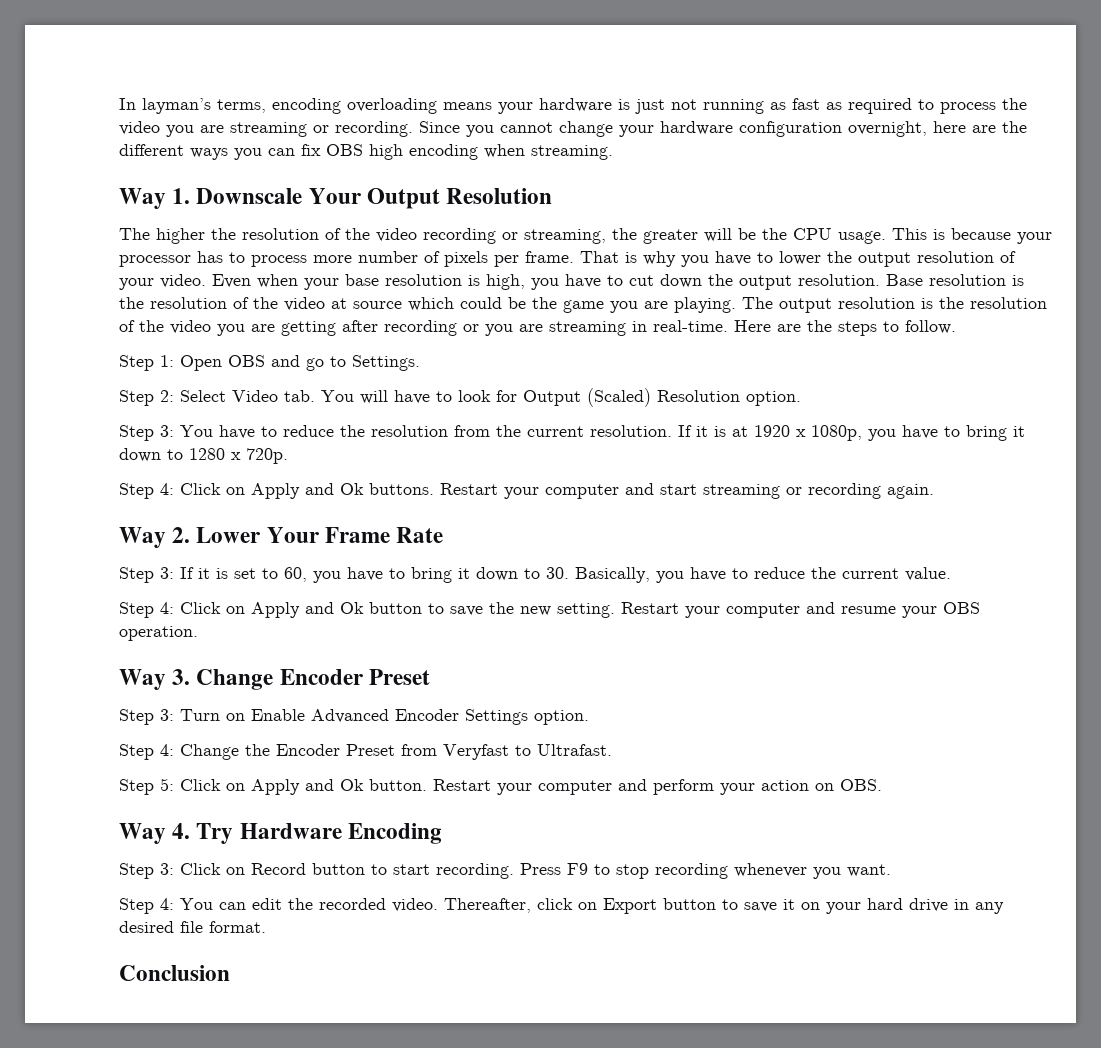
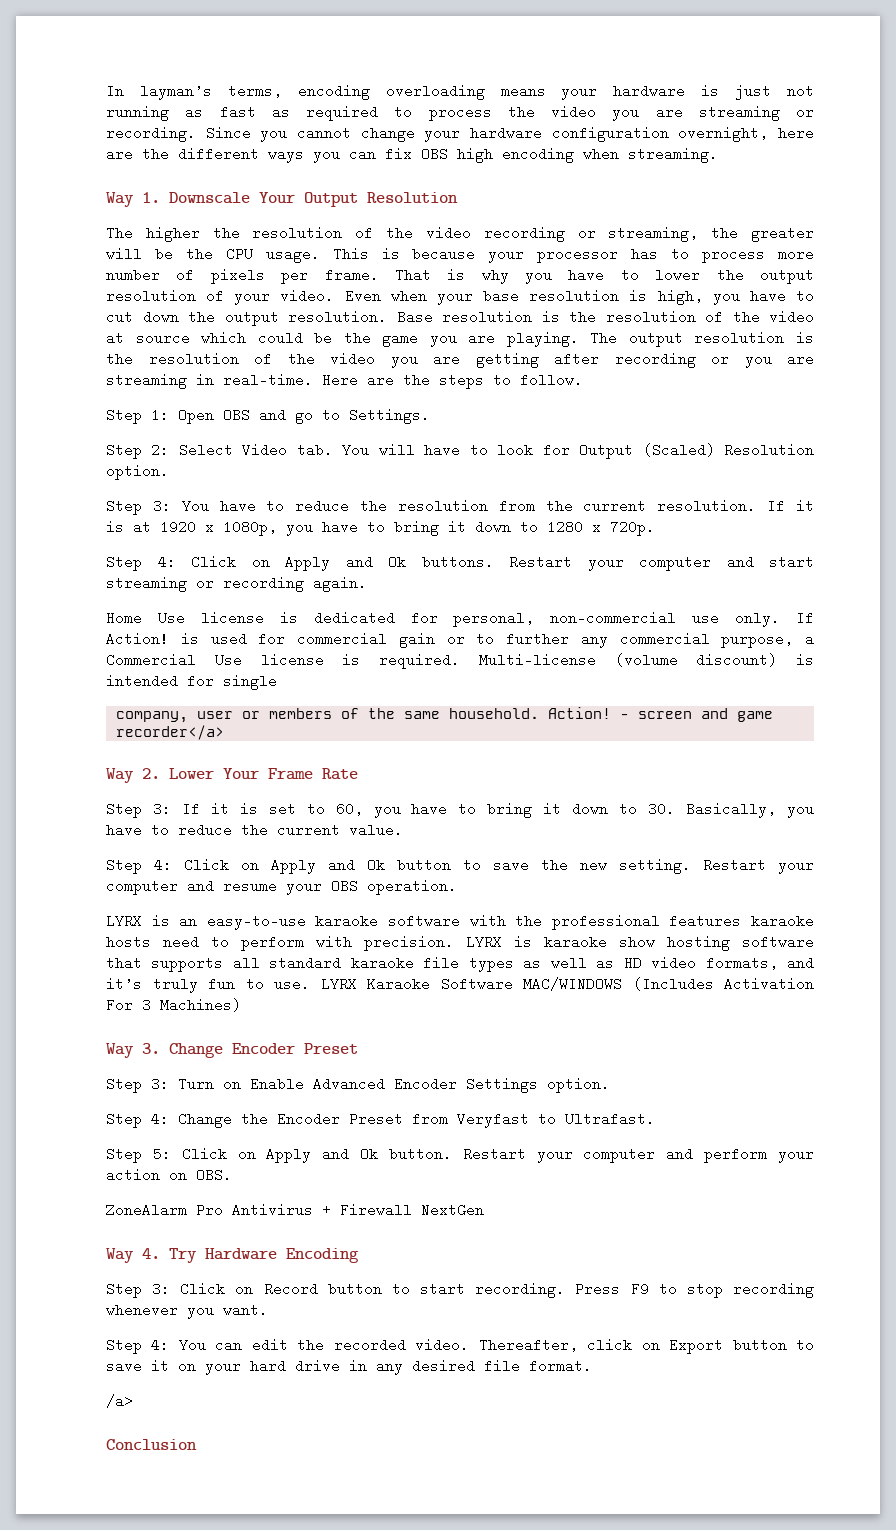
+ Home Use license is dedicated for personal, non-commercial use only. If Action! is used for commercial gain or to further any commercial purpose, a Commercial Use license is required. Multi-license (volume discount) is intended for single
+ company, user or members of the same household. Action! - screen and game recorder</a>
+ LYRX is an easy-to-use karaoke software with the professional features karaoke hosts need to perform with precision. LYRX is karaoke show hosting software that supports all standard karaoke file types as well as HD video formats, and it’s truly fun to use. LYRX Karaoke Software MAC/WINDOWS (Includes Activation For 3 Machines)
+ ZoneAlarm Pro Antivirus + Firewall NextGen
+ /a>

